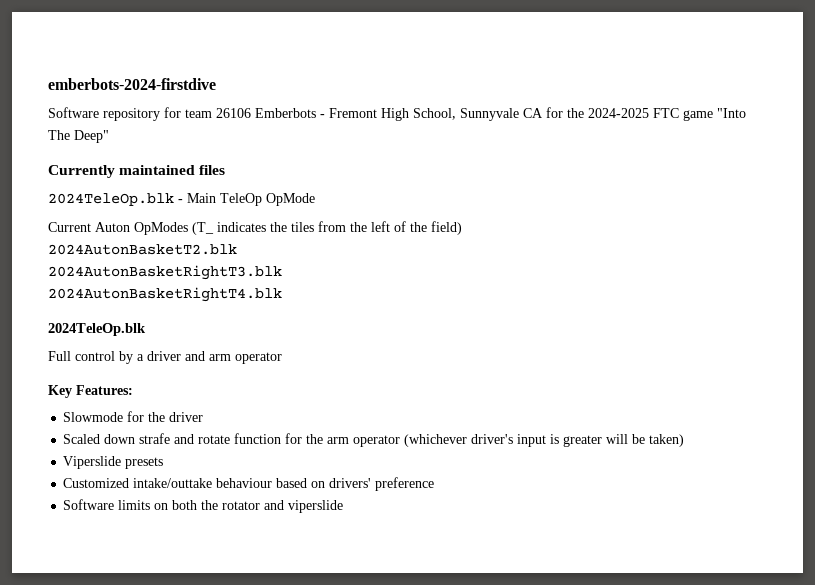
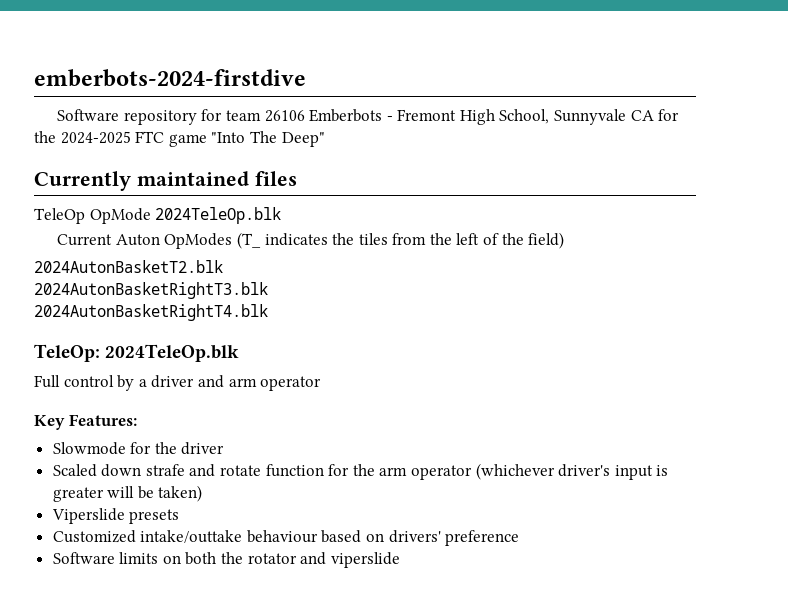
- 2024TeleOp.blk - Main TeleOp OpMode
+ TeleOp OpMode 2024TeleOp.blk
  2024AutonBasketRightT4.blk
- 2024TeleOp.blk
+ TeleOp: 2024TeleOp.blk

